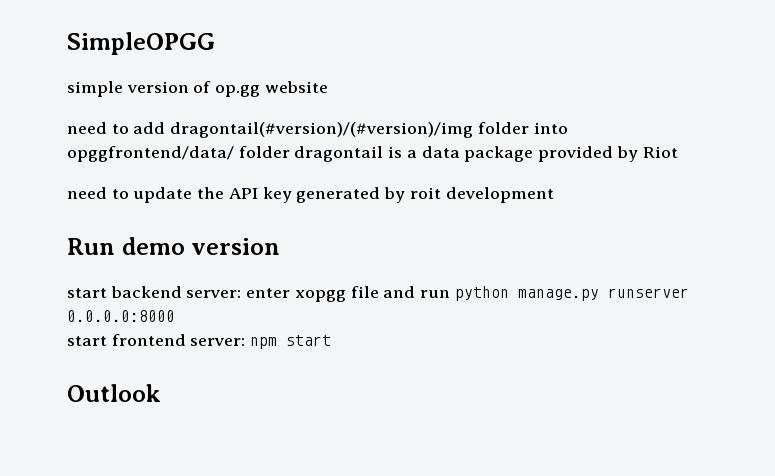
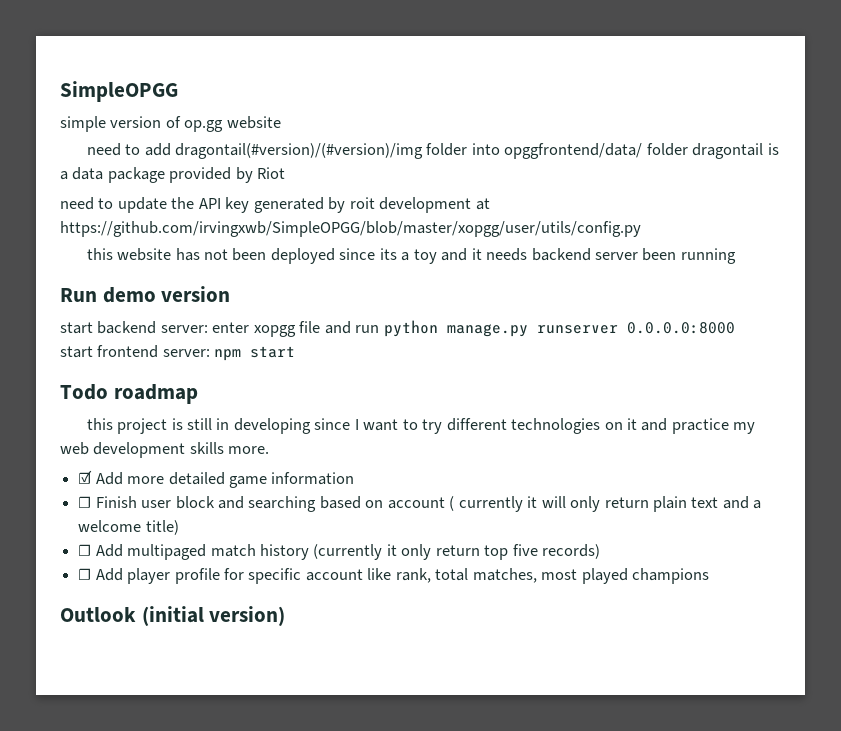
- need to update the API key generated by roit development
+ need to update the API key generated by roit development at https://github.com/irvingxwb/SimpleOPGG/blob/master/xopgg/user/utils/config.py
+ this website has not been deployed since its a toy and it needs backend server been running
+ Todo roadmap
+ this project is still in developing since I want to try different technologies on it and practice my web development skills more.
+ ☑ Add more detailed game information
+ ☐ Finish user block and searching based on account ( currently it will only return plain text and a welcome title)
+ ☐ Add multipaged match history (currently it only return top five records)
+ ☐ Add player profile for specific account like rank, total matches, most played champions
- Outlook
+ Outlook (initial version)

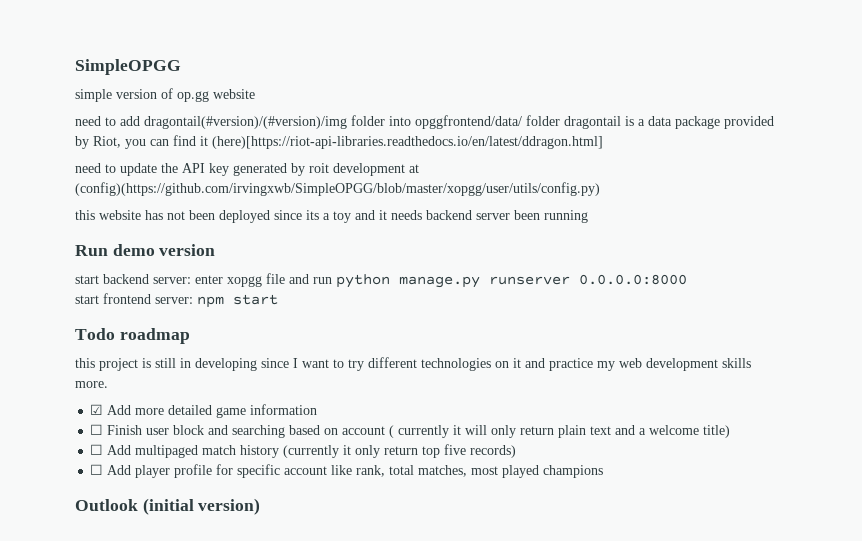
- need to add dragontail(#version)/(#version)/img folder into opggfrontend/data/ folder dragontail is a data package provided by Riot
+ need to add dragontail(#version)/(#version)/img folder into opggfrontend/data/ folder dragontail is a data package provided by Riot, you can find it (here)[https://riot-api-libraries.readthedocs.io/en/latest/ddragon.html]
- need to update the API key generated by roit development at https://github.com/irvingxwb/SimpleOPGG/blob/master/xopgg/user/utils/config.py
+ need to update the API key generated by roit development at (config)(https://github.com/irvingxwb/SimpleOPGG/blob/master/xopgg/user/utils/config.py)

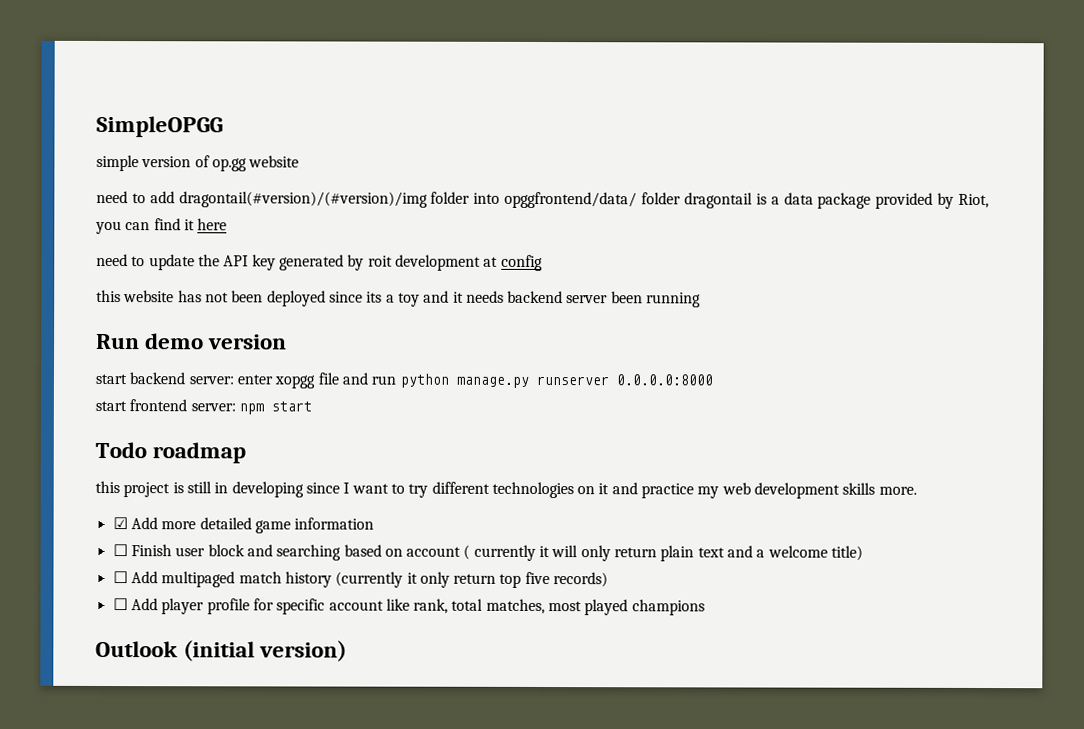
- need to add dragontail(#version)/(#version)/img folder into opggfrontend/data/ folder dragontail is a data package provided by Riot, you can find it (here)[https://riot-api-libraries.readthedocs.io/en/latest/ddragon.html]
+ need to add dragontail(#version)/(#version)/img folder into opggfrontend/data/ folder dragontail is a data package provided by Riot, you can find it here
- need to update the API key generated by roit development at (config)(https://github.com/irvingxwb/SimpleOPGG/blob/master/xopgg/user/utils/config.py)
+ need to update the API key generated by roit development at config

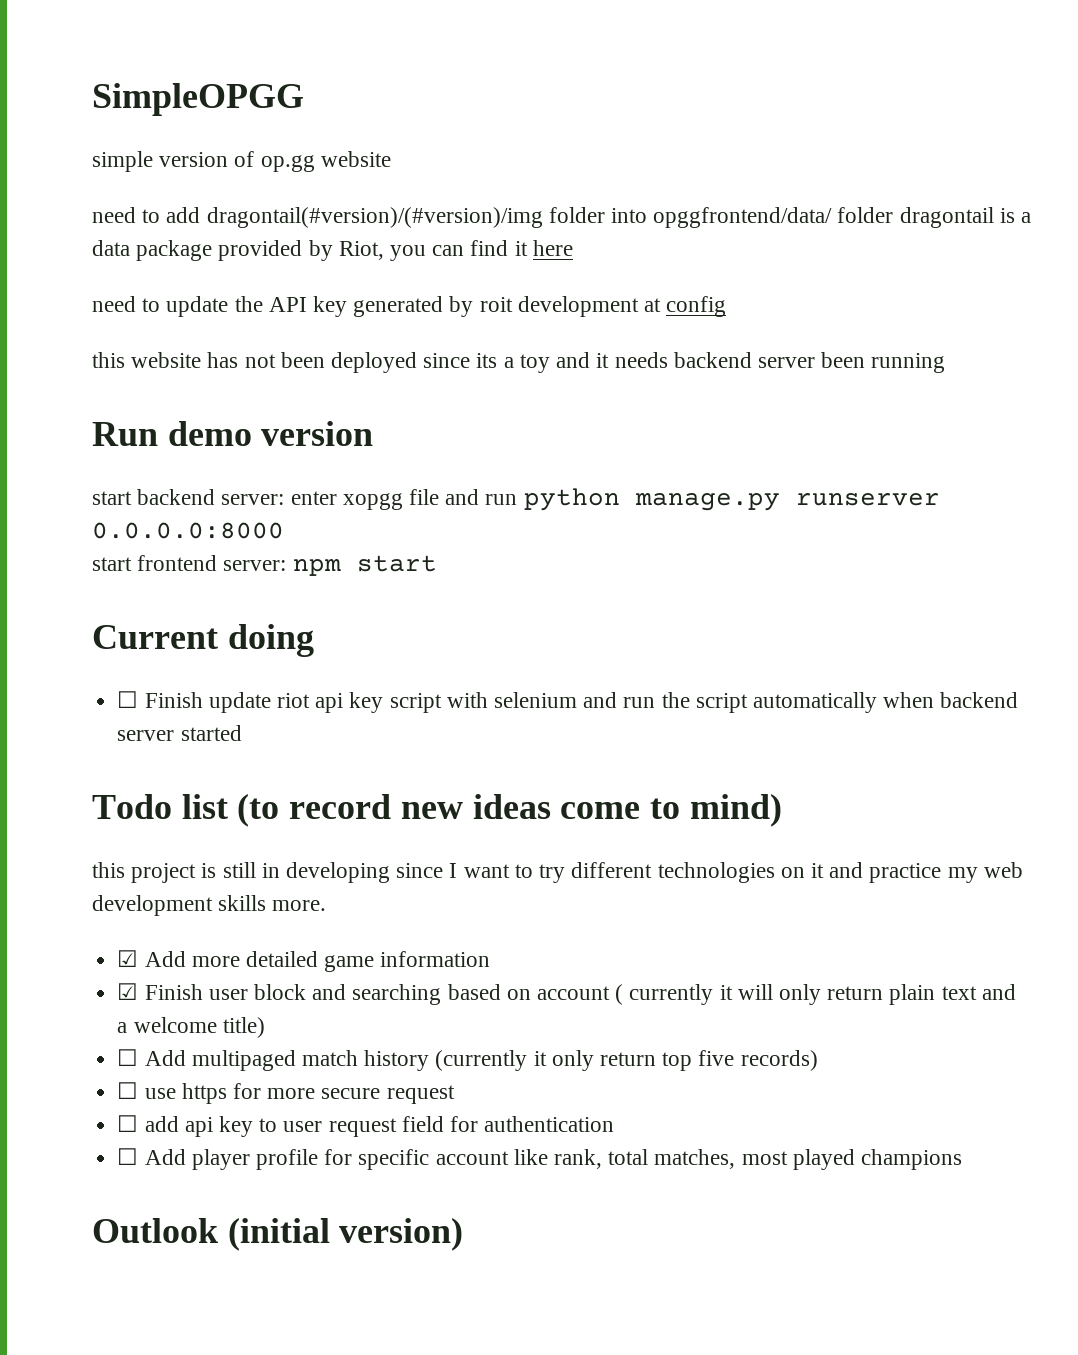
- Todo roadmap
+ Current doing
+ ☐ Finish update riot api key script with selenium and run the script automatically when backend server started
+ Todo list (to record new ideas come to mind)
- ☐ Finish user block and searching based on account ( currently it will only return plain text and a welcome title)
+ ☑ Finish user block and searching based on account ( currently it will only return plain text and a welcome title)
+ ☐ use https for more secure request
+ ☐ add api key to user request field for authentication

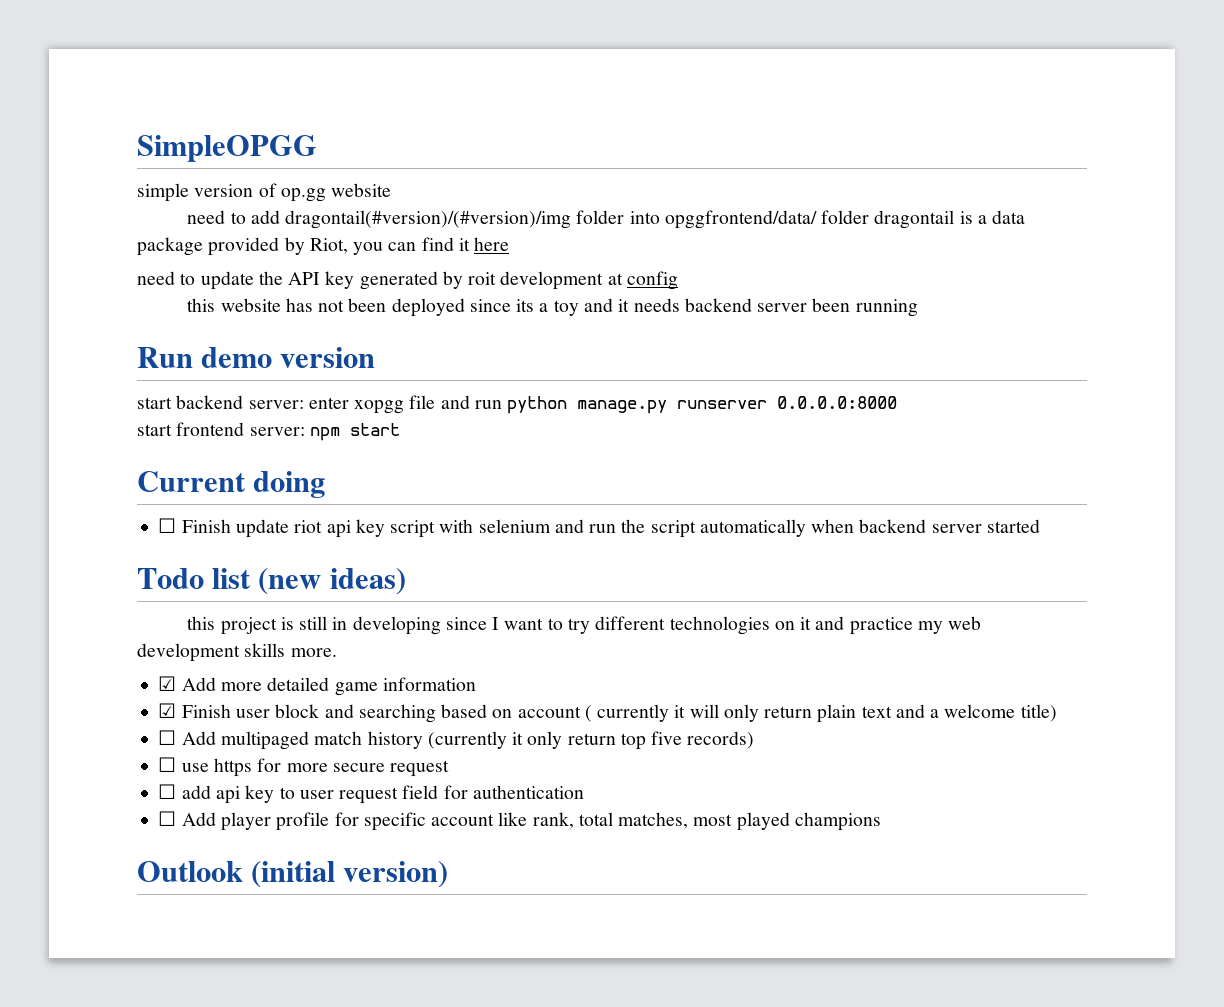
- Todo list (to record new ideas come to mind)
+ Todo list (new ideas)

